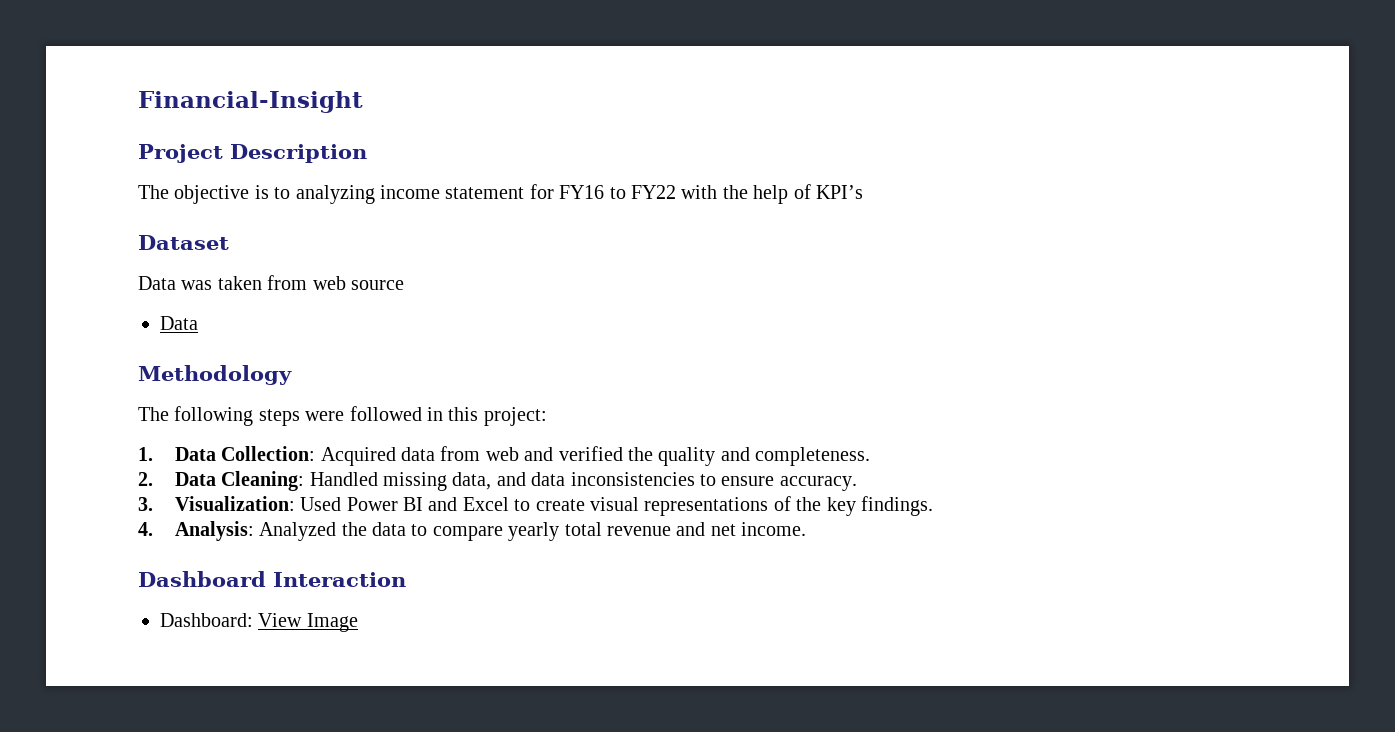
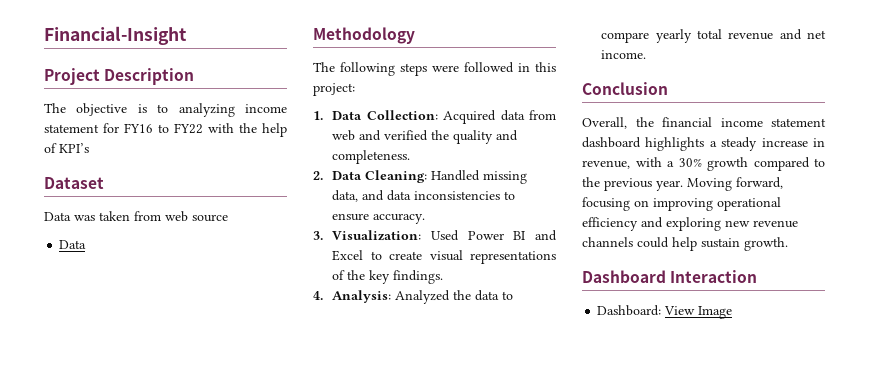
+ Conclusion
+ Overall, the financial income statement dashboard highlights a steady increase in revenue, with a 30% growth compared to the previous year. Moving forward, focusing on improving operational efficiency and exploring new revenue channels could help sustain growth.

